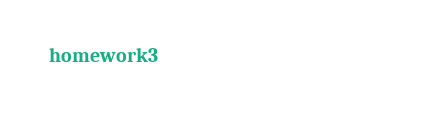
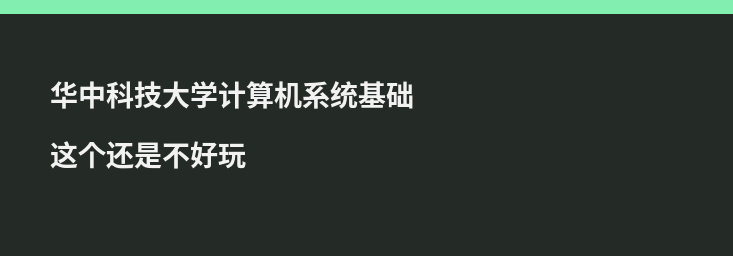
- homework3
+ 华中科技大学计算机系统基础
+ 这个还是不好玩

